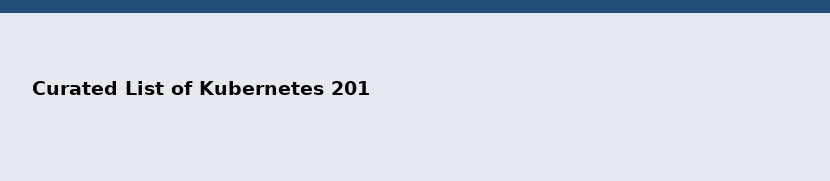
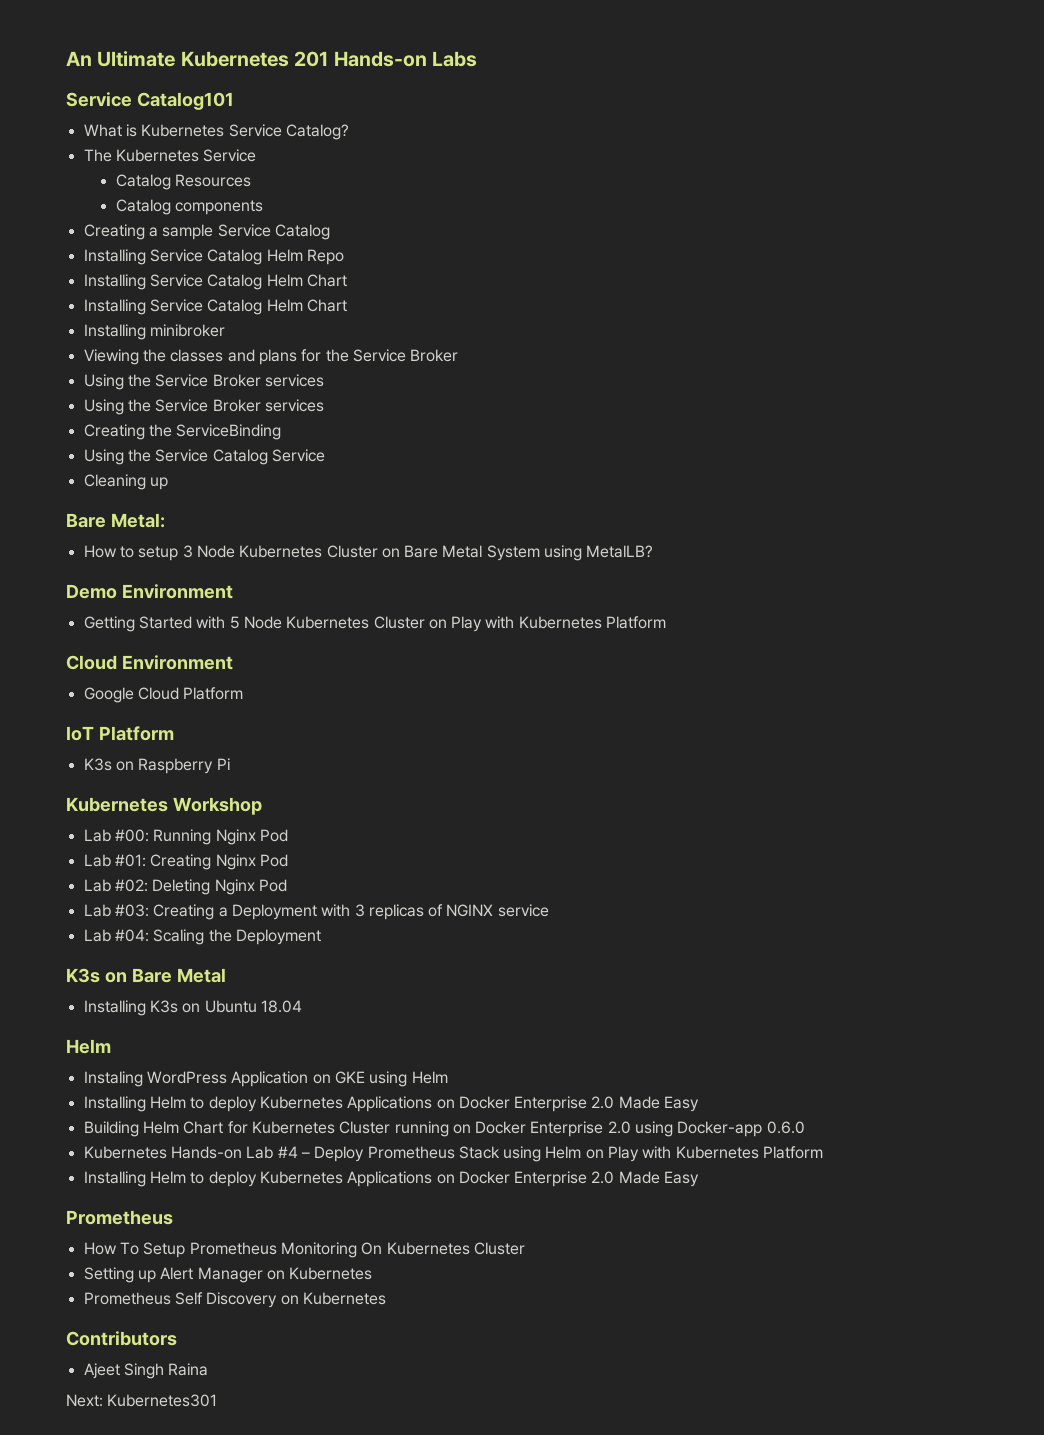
- Curated List of Kubernetes 201
+ An Ultimate Kubernetes 201 Hands-on Labs
+ Service Catalog101
+ What is Kubernetes Service Catalog?
+ The Kubernetes Service
+ Catalog Resources
+ Catalog components
+ Creating a sample Service Catalog
+ Installing Service Catalog Helm Repo
+ Installing Service Catalog Helm Chart
+ Installing Service Catalog Helm Chart
+ Installing minibroker
+ Viewing the classes and plans for the Service Broker
+ Using the Service Broker services
+ Using the Service Broker services
+ Creating the ServiceBinding
+ Using the Service Catalog Service
+ Cleaning up
+ Bare Metal:
+ How to setup 3 Node Kubernetes Cluster on Bare Metal System using MetalLB?
+ Demo Environment
+ Getting Started with 5 Node Kubernetes Cluster on Play with Kubernetes Platform
+ Cloud Environment
+ Google Cloud Platform
+ IoT Platform
+ K3s on Raspberry Pi
+ Kubernetes Workshop
+ Lab #00: Running Nginx Pod
+ Lab #01: Creating Nginx Pod
+ Lab #02: Deleting Nginx Pod
+ Lab #03: Creating a Deployment with 3 replicas of NGINX service
+ Lab #04: Scaling the Deployment
+ K3s on Bare Metal
+ Installing K3s on Ubuntu 18.04
+ Helm
+ Instaling WordPress Application on GKE using Helm
+ Installing Helm to deploy Kubernetes Applications on Docker Enterprise 2.0 Made Easy
+ Building Helm Chart for Kubernetes Cluster running on Docker Enterprise 2.0 using Docker-app 0.6.0
+ Kubernetes Hands-on Lab #4 – Deploy Prometheus Stack using Helm on Play with Kubernetes Platform
+ Installing Helm to deploy Kubernetes Applications on Docker Enterprise 2.0 Made Easy
+ Prometheus
+ How To Setup Prometheus Monitoring On Kubernetes Cluster
+ Setting up Alert Manager on Kubernetes
+ Prometheus Self Discovery on Kubernetes
+ Contributors
+ Ajeet Singh Raina
+ Next: Kubernetes301

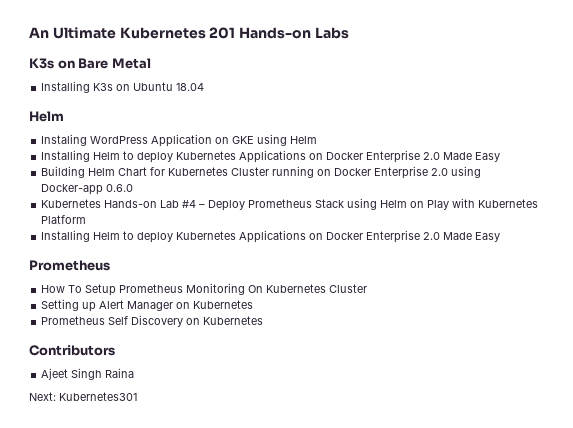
- Service Catalog101
- What is Kubernetes Service Catalog?
- The Kubernetes Service
- Catalog Resources
- Catalog components
- Creating a sample Service Catalog
- Installing Service Catalog Helm Repo
- Installing Service Catalog Helm Chart
- Installing Service Catalog Helm Chart
- Installing minibroker
- Viewing the classes and plans for the Service Broker
- Using the Service Broker services
- Using the Service Broker services
- Creating the ServiceBinding
- Using the Service Catalog Service
- Cleaning up
- Bare Metal:
- How to setup 3 Node Kubernetes Cluster on Bare Metal System using MetalLB?
- Demo Environment
- Getting Started with 5 Node Kubernetes Cluster on Play with Kubernetes Platform
- Cloud Environment
- Google Cloud Platform
- IoT Platform
- K3s on Raspberry Pi
- Kubernetes Workshop
- Lab #00: Running Nginx Pod
- Lab #01: Creating Nginx Pod
- Lab #02: Deleting Nginx Pod
- Lab #03: Creating a Deployment with 3 replicas of NGINX service
- Lab #04: Scaling the Deployment

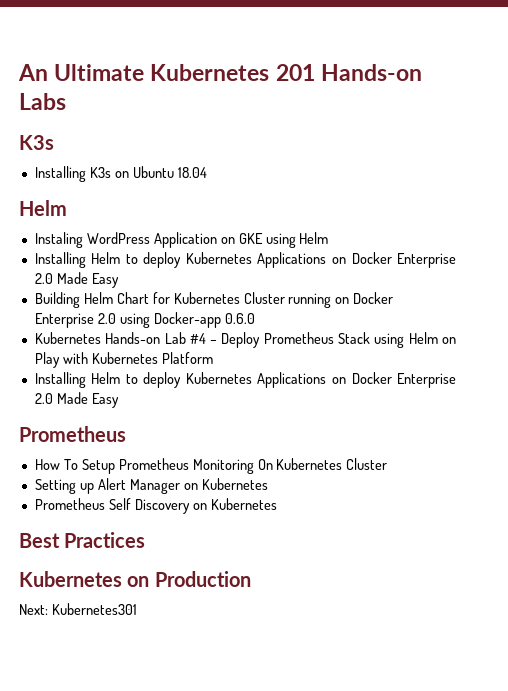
  An Ultimate Kubernetes 201 Hands-on Labs
- K3s on Bare Metal
+ K3s
- Contributors
- Ajeet Singh Raina
+ Best Practices
+ Kubernetes on Production

